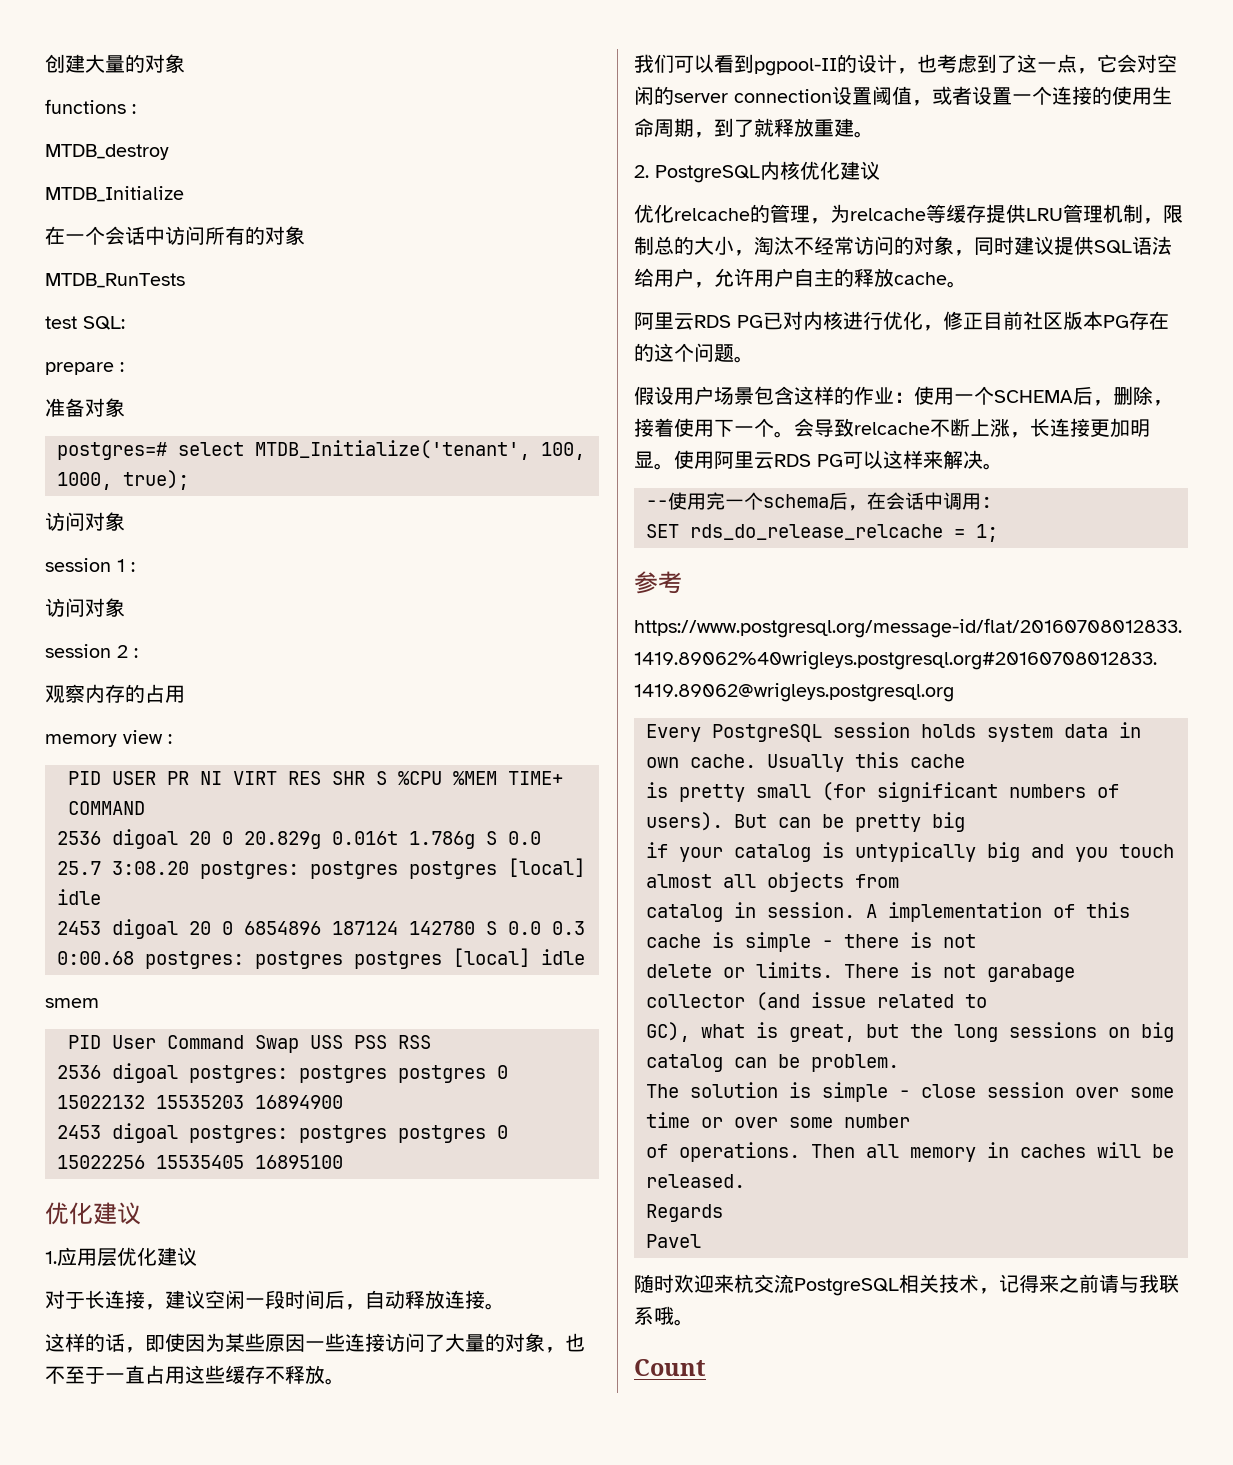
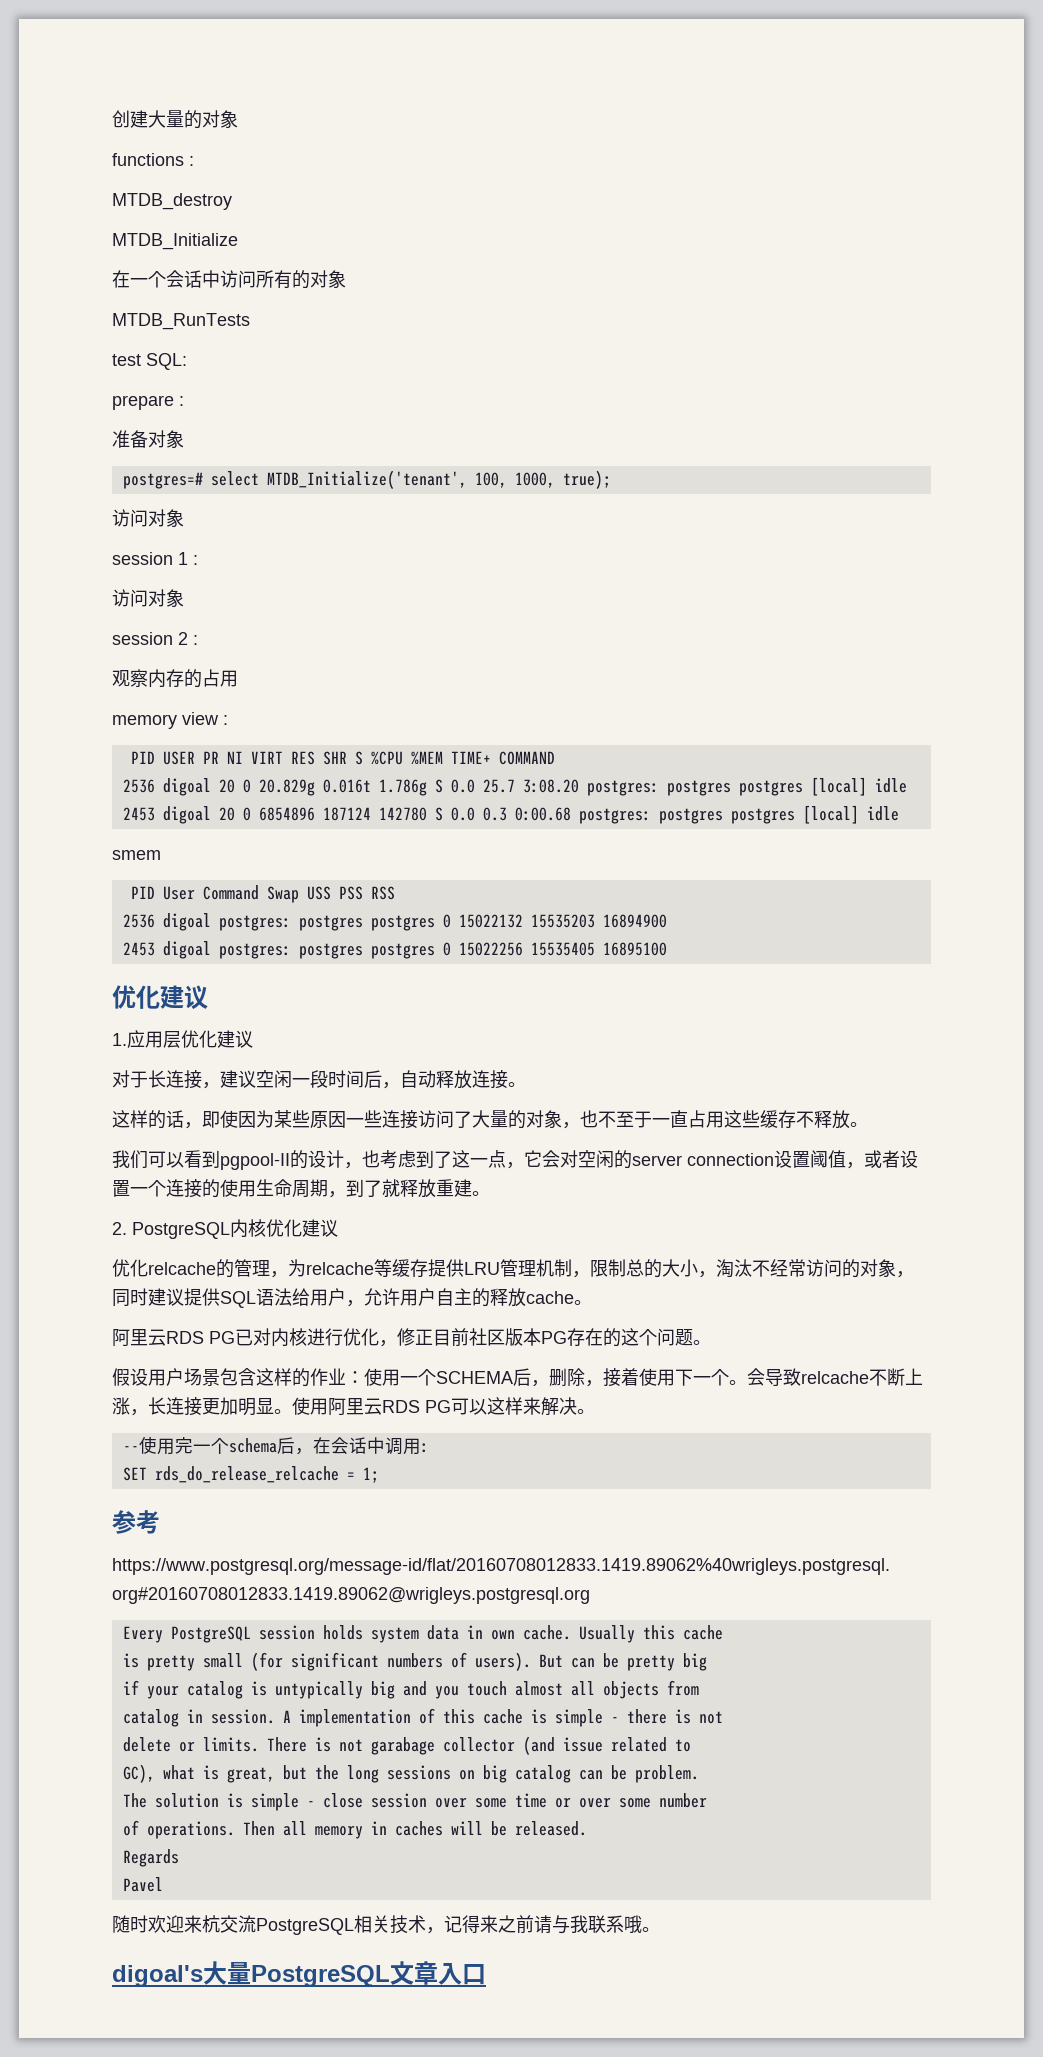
- Count
+ digoal's大量PostgreSQL文章入口

